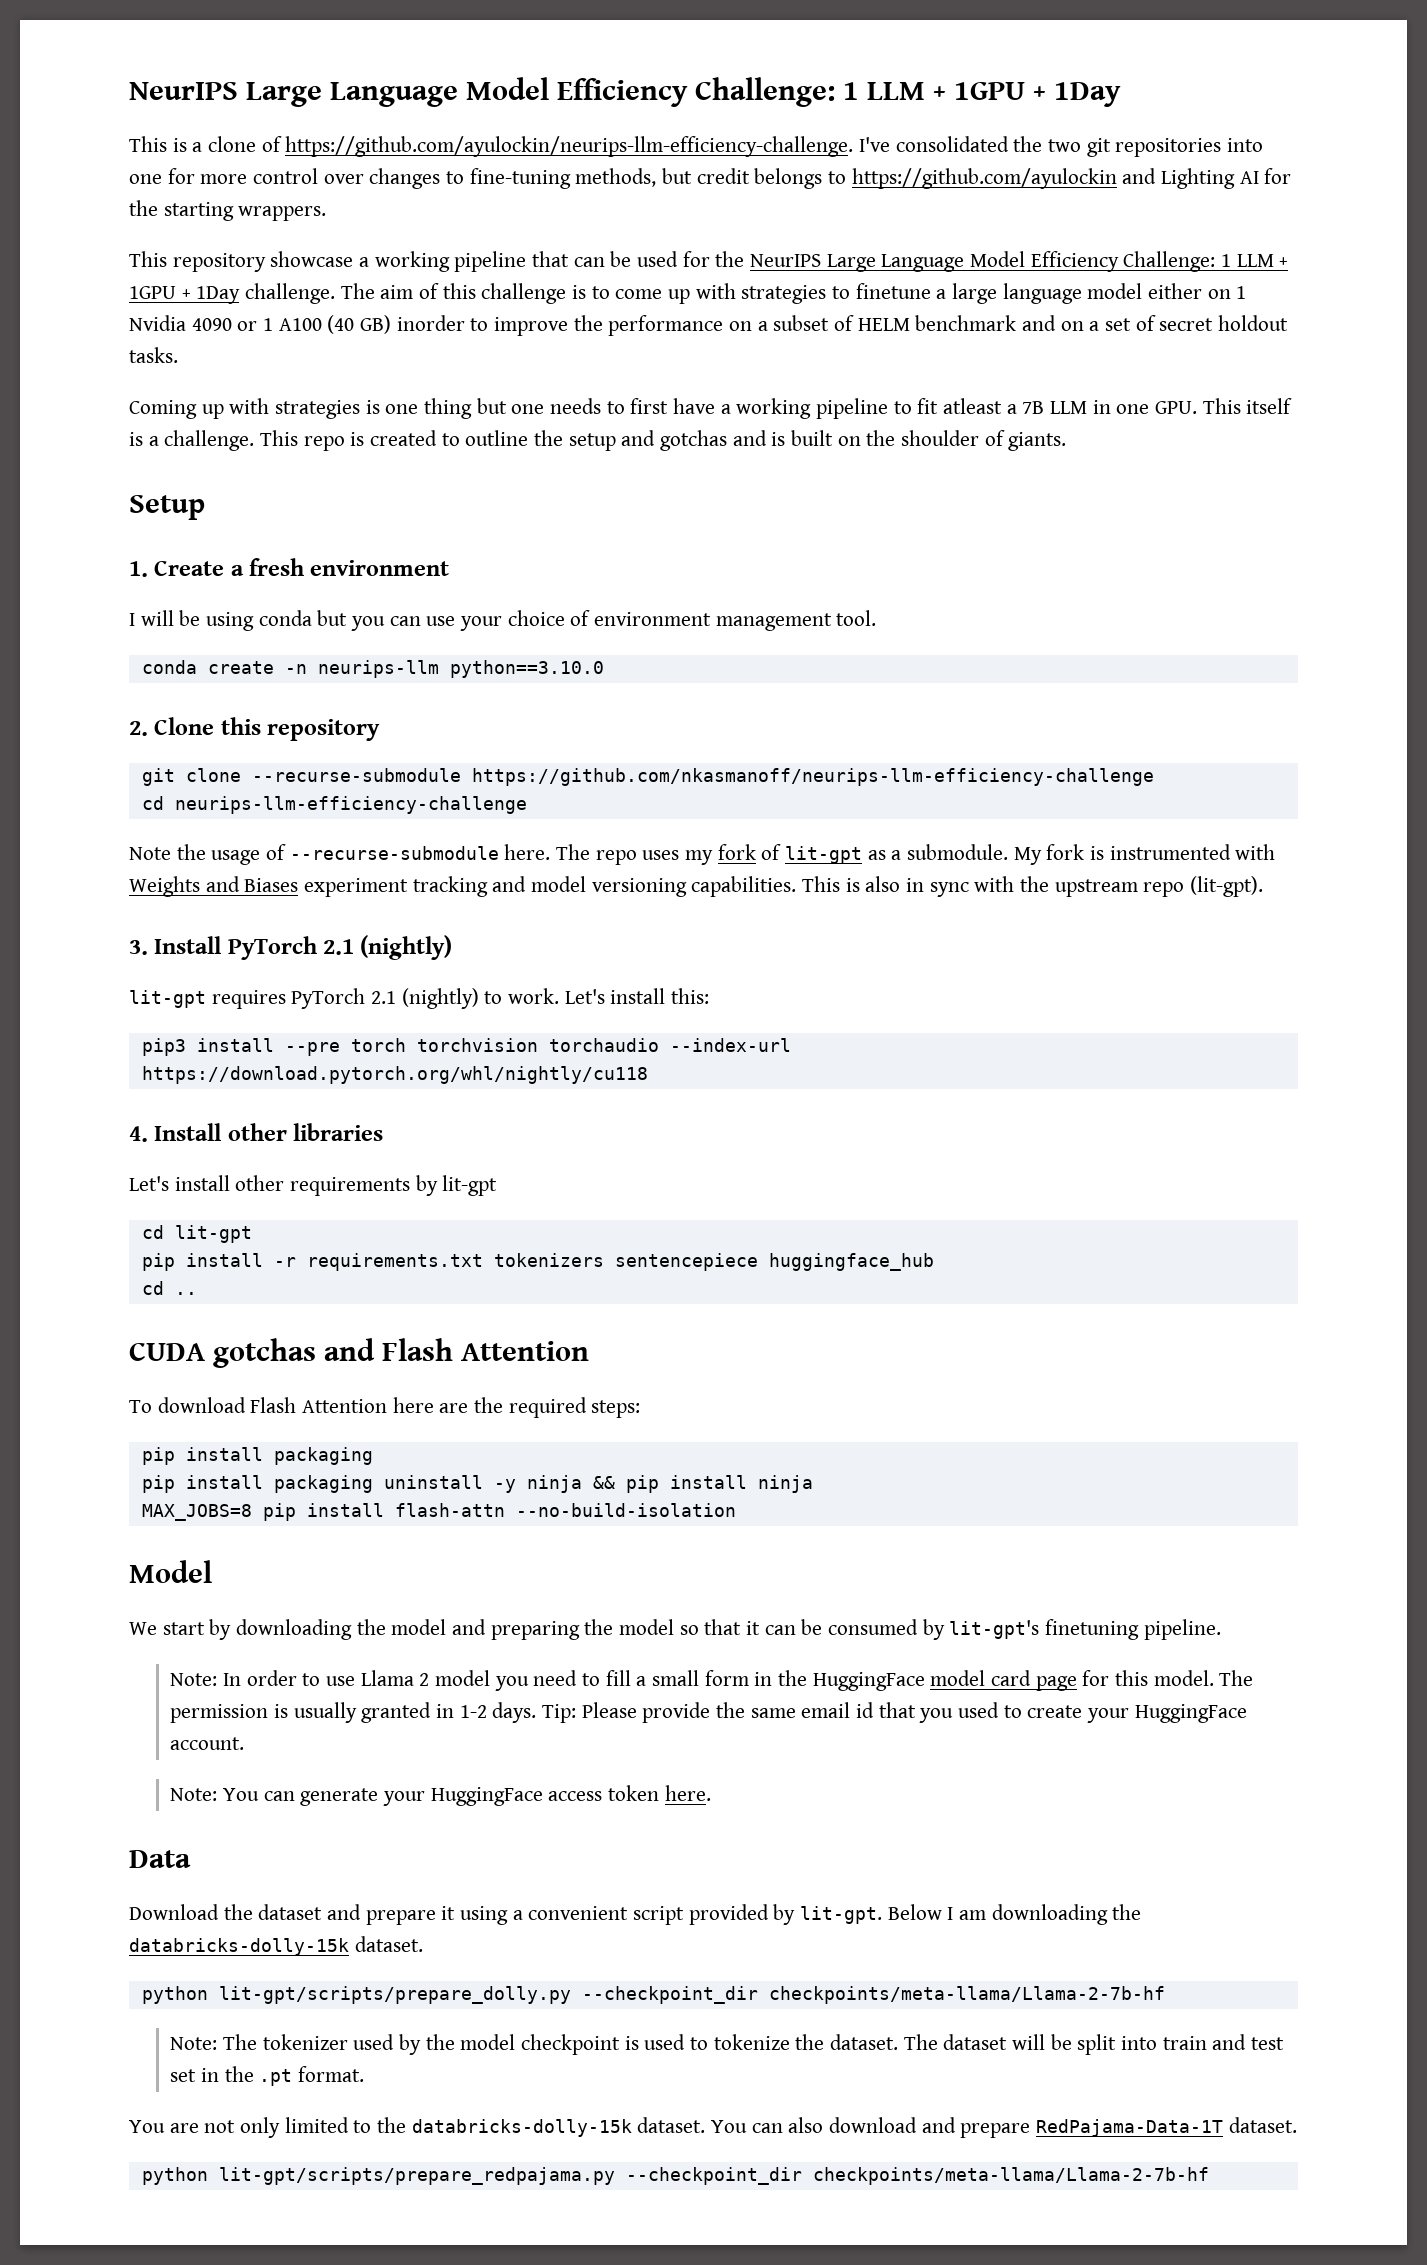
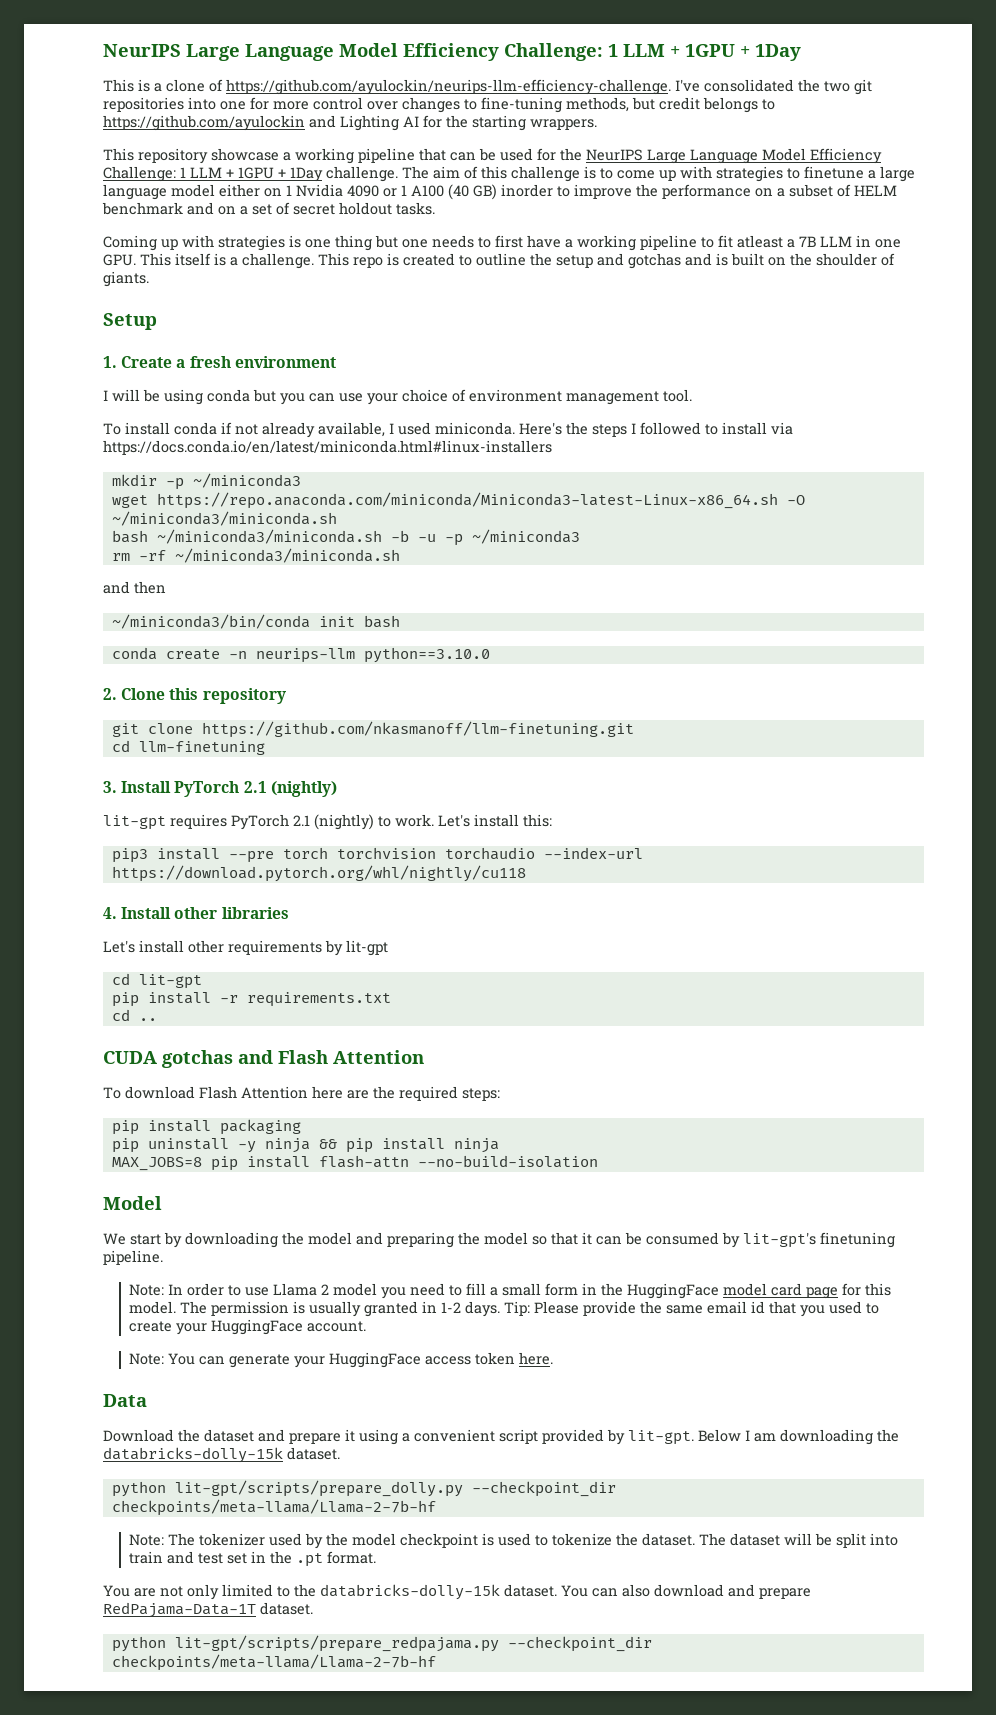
+ To install conda if not already available, I used miniconda. Here's the steps I followed to install via https://docs.conda.io/en/latest/miniconda.html#linux-installers
+ mkdir -p ~/miniconda3
+ wget https://repo.anaconda.com/miniconda/Miniconda3-latest-Linux-x86_64.sh -O ~/miniconda3/miniconda.sh
+ bash ~/miniconda3/miniconda.sh -b -u -p ~/miniconda3
+ rm -rf ~/miniconda3/miniconda.sh
+ and then
+ ~/miniconda3/bin/conda init bash
- git clone --recurse-submodule https://github.com/nkasmanoff/neurips-llm-efficiency-challenge
- cd neurips-llm-efficiency-challenge
- Note the usage of --recurse-submodule here. The repo uses my fork of lit-gpt as a submodule. My fork is instrumented with Weights and Biases experiment tracking and model versioning capabilities. This is also in sync with the upstream repo (lit-gpt).
+ git clone https://github.com/nkasmanoff/llm-finetuning.git
+ cd llm-finetuning
- pip install -r requirements.txt tokenizers sentencepiece huggingface_hub
+ pip install -r requirements.txt
- pip install packaging uninstall -y ninja && pip install ninja
+ pip uninstall -y ninja && pip install ninja

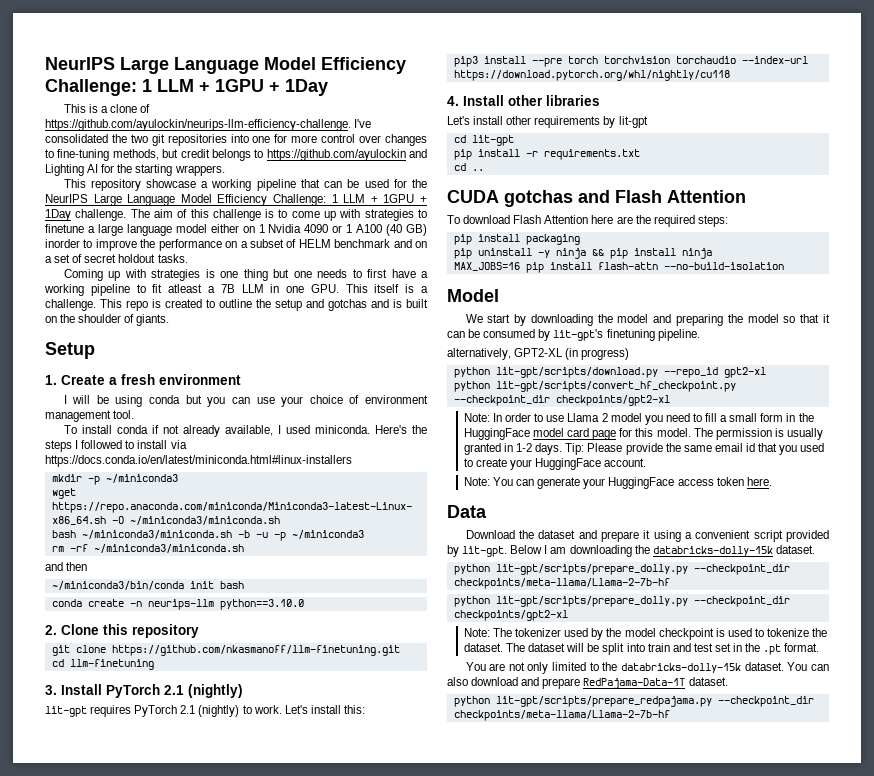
- MAX_JOBS=8 pip install flash-attn --no-build-isolation
+ MAX_JOBS=16 pip install flash-attn --no-build-isolation
+ alternatively, GPT2-XL (in progress)
+ python lit-gpt/scripts/download.py --repo_id gpt2-xl
+ python lit-gpt/scripts/convert_hf_checkpoint.py --checkpoint_dir checkpoints/gpt2-xl
+ python lit-gpt/scripts/prepare_dolly.py --checkpoint_dir checkpoints/gpt2-xl

